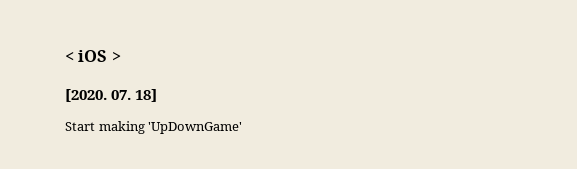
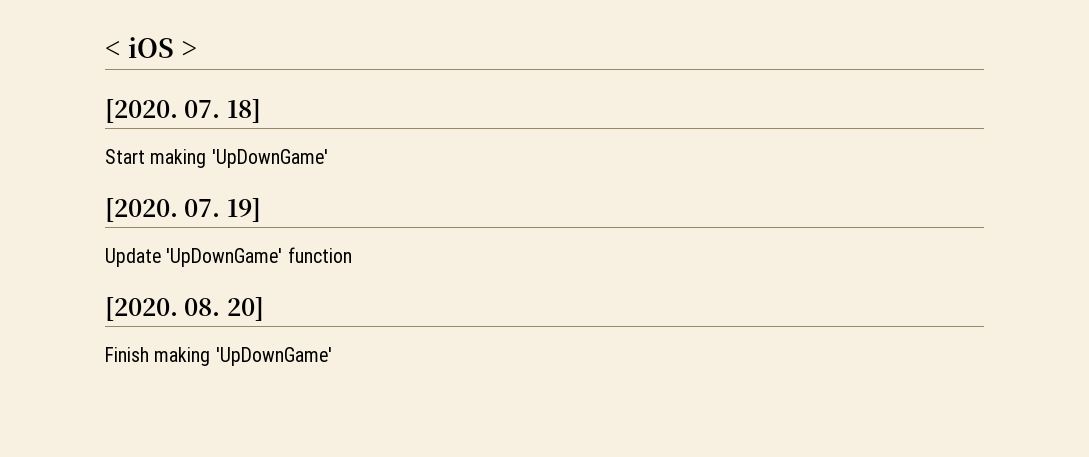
+ [2020. 07. 19]
+ Update 'UpDownGame' function
+ [2020. 08. 20]
+ Finish making 'UpDownGame'

